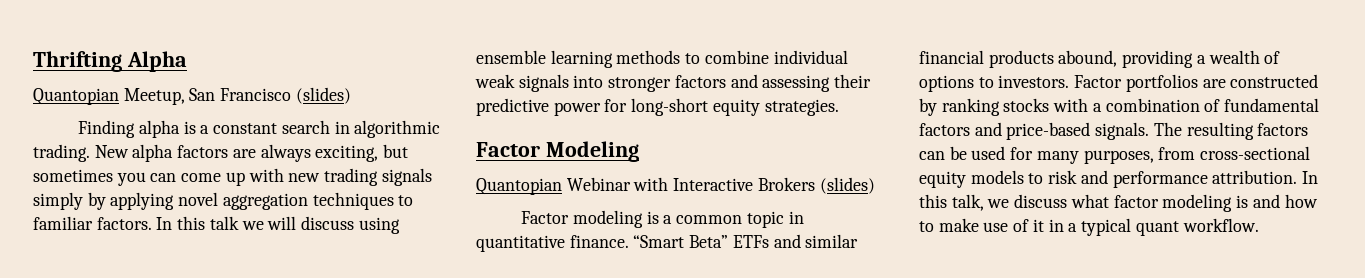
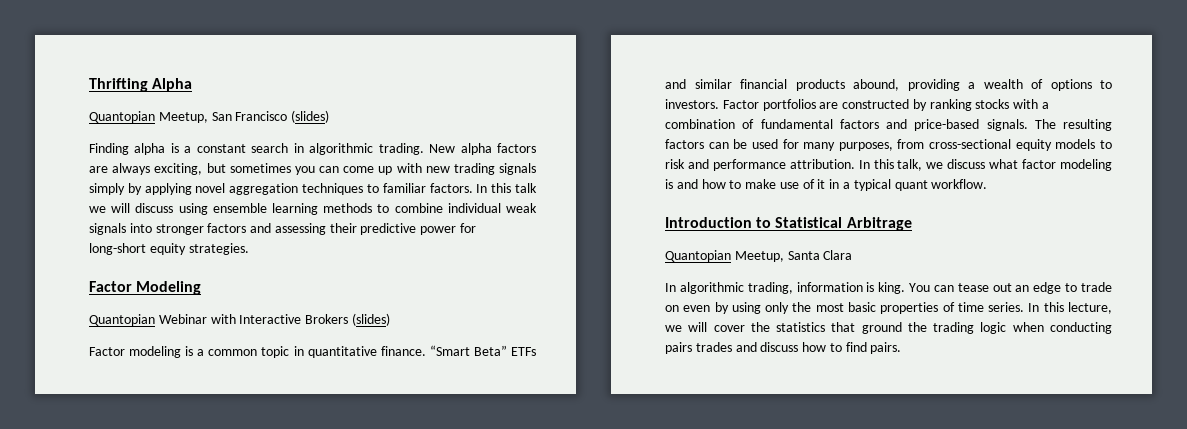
+ Introduction to Statistical Arbitrage
+ Quantopian Meetup, Santa Clara
+ In algorithmic trading, information is king. You can tease out an edge to trade on even by using only the most basic properties of time series. In this lecture, we will cover the statistics that ground the trading logic when conducting pairs trades and discuss how to find pairs.

